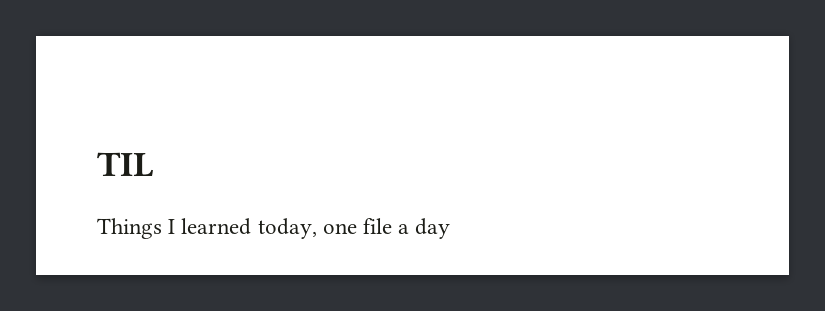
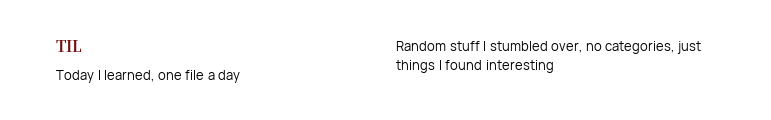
- Things I learned today, one file a day
+ Today I learned, one file a day
+ Random stuff I stumbled over, no categories, just things I found interesting

